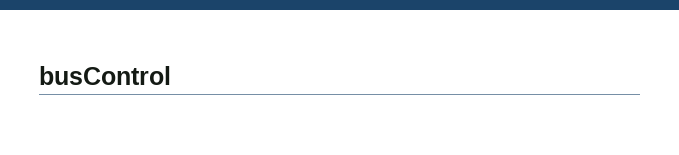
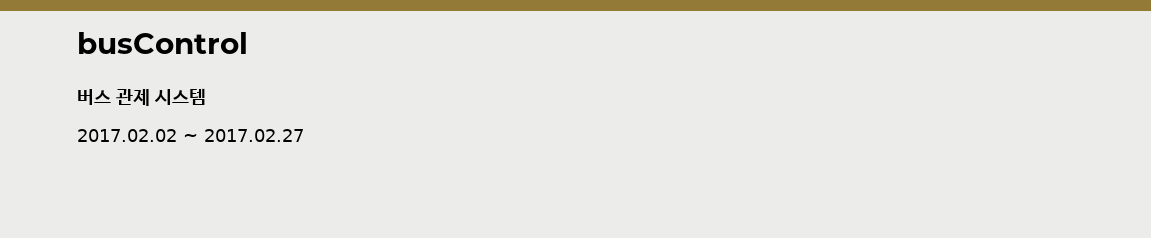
+ 버스 관제 시스템
+ 2017.02.02 ~ 2017.02.27

